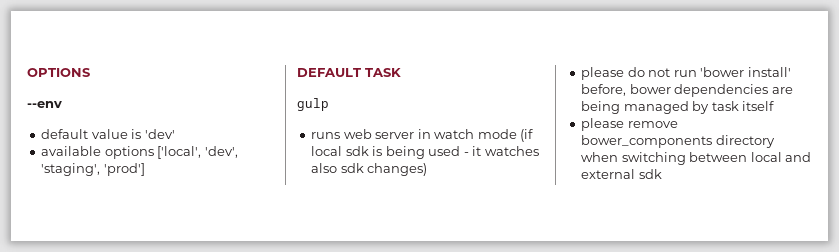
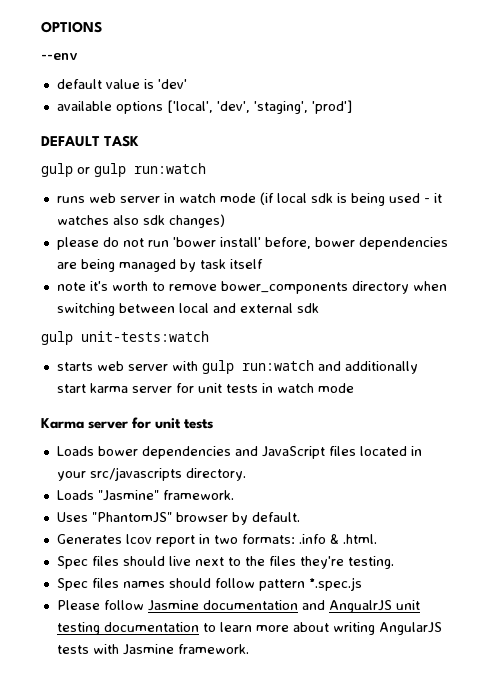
- gulp
+ gulp or gulp run:watch
- please remove bower_components directory when switching between local and external sdk
+ note it's worth to remove bower_components directory when switching between local and external sdk
+ gulp unit-tests:watch
+ starts web server with gulp run:watch and additionally start karma server for unit tests in watch mode
+ Karma server for unit tests
+ Loads bower dependencies and JavaScript files located in your src/javascripts directory.
+ Loads "Jasmine" framework.
+ Uses "PhantomJS" browser by default.
+ Generates lcov report in two formats: .info & .html.
+ Spec files should live next to the files they're testing.
+ Spec files names should follow pattern *.spec.js
+ Please follow Jasmine documentation and AngualrJS unit testing documentation to learn more about writing AngularJS tests with Jasmine framework.

